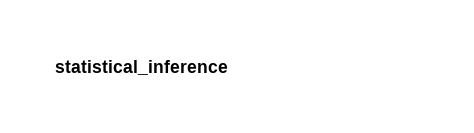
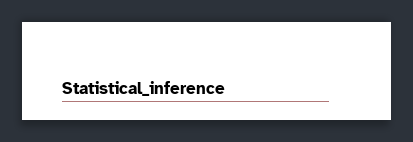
- statistical_inference
+ Statistical_inference

